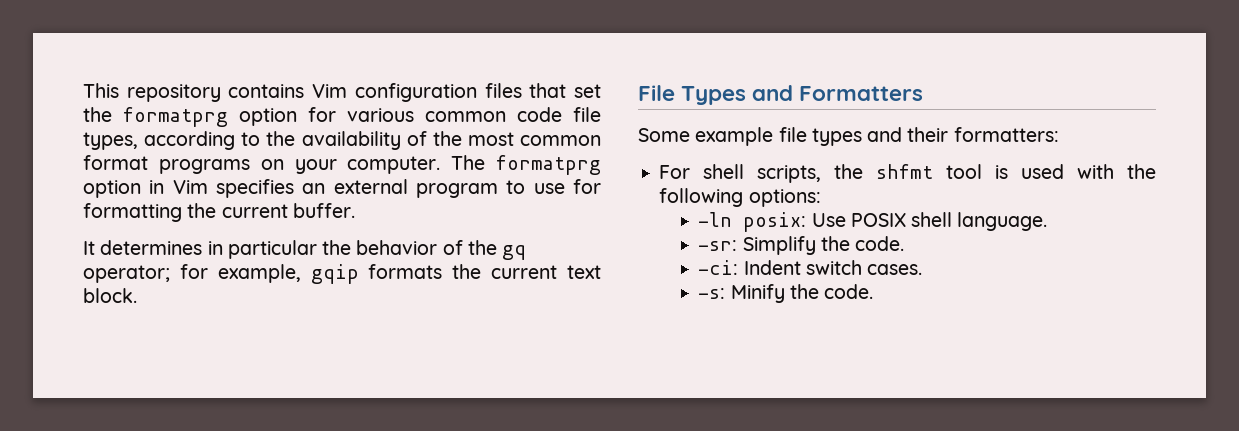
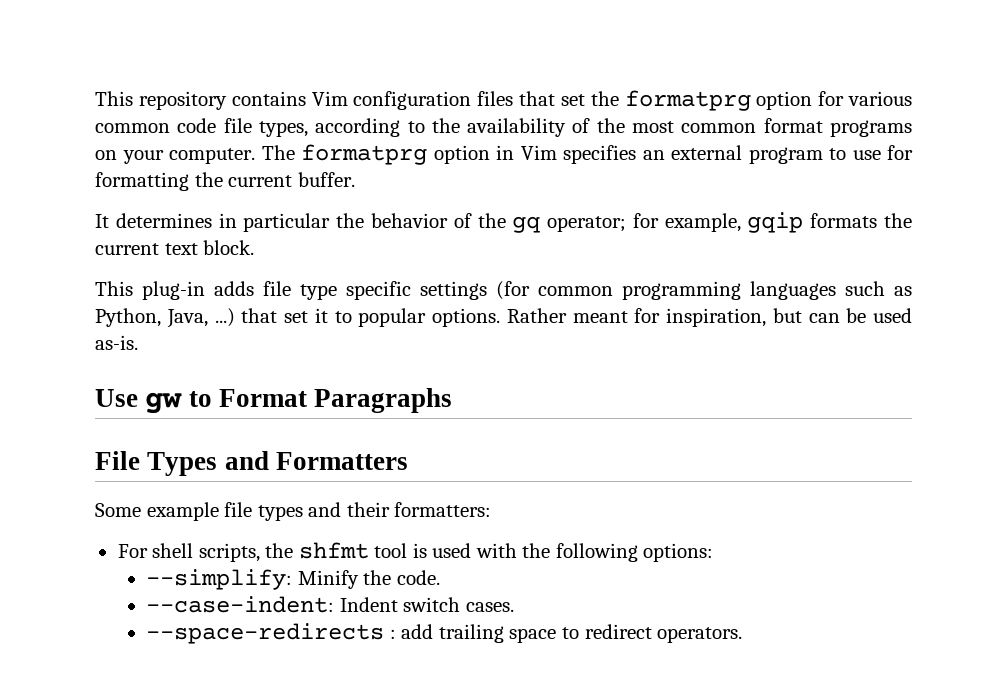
+ This plug-in adds file type specific settings (for common programming languages such as Python, Java, ...) that set it to popular options. Rather meant for inspiration, but can be used as-is.
+ Use gw to Format Paragraphs
- -ln posix: Use POSIX shell language.
- -sr: Simplify the code.
+ --simplify: Minify the code.
- -ci: Indent switch cases.
+ --case-indent: Indent switch cases.
- -s: Minify the code.
+ --space-redirects : add trailing space to redirect operators.

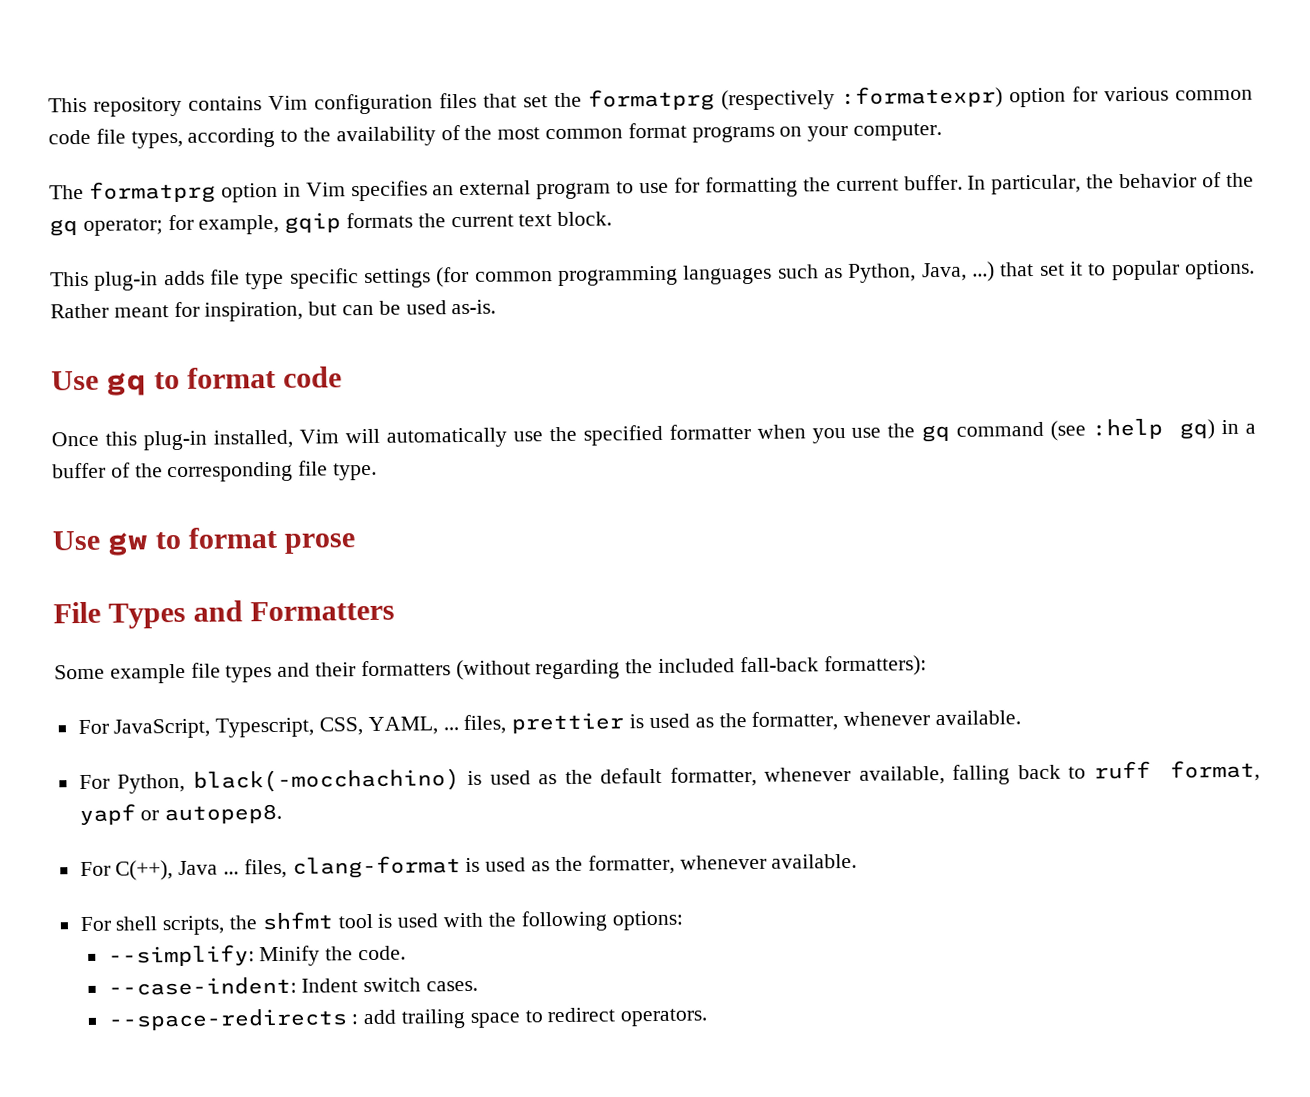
- This repository contains Vim configuration files that set the formatprg option for various common code file types, according to the availability of the most common format programs on your computer. The formatprg option in Vim specifies an external program to use for formatting the current buffer.
- It determines in particular the behavior of the gq operator; for example, gqip formats the current text block.
+ This repository contains Vim configuration files that set the formatprg (respectively :formatexpr) option for various common code file types, according to the availability of the most common format programs on your computer.
+ The formatprg option in Vim specifies an external program to use for formatting the current buffer. In particular, the behavior of the gq operator; for example, gqip formats the current text block.
+ Use gq to format code
+ Once this plug-in installed, Vim will automatically use the specified formatter when you use the gq command (see :help gq) in a buffer of the corresponding file type.
- Use gw to Format Paragraphs
+ Use gw to format prose
- Some example file types and their formatters:
+ Some example file types and their formatters (without regarding the included fall-back formatters):
+ For JavaScript, Typescript, CSS, YAML, ... files, prettier is used as the formatter, whenever available.
+ For Python, black(-mocchachino) is used as the default formatter, whenever available, falling back to ruff format, yapf or autopep8.
+ For C(++), Java ... files, clang-format is used as the formatter, whenever available.

